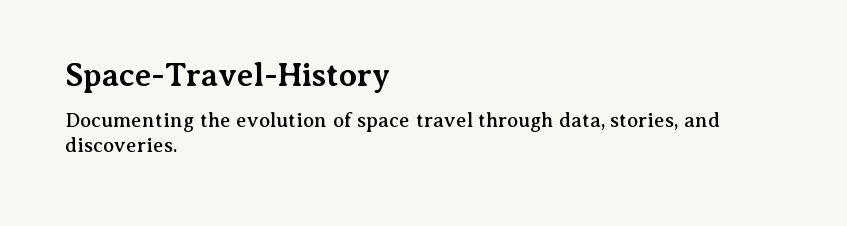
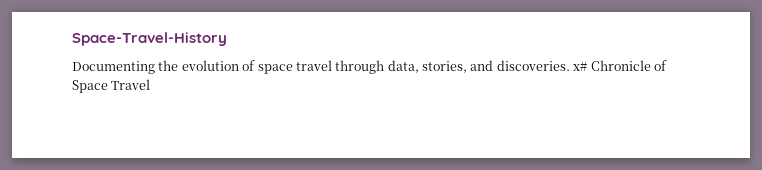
- Documenting the evolution of space travel through data, stories, and discoveries.
+ Documenting the evolution of space travel through data, stories, and discoveries. x# Chronicle of Space Travel

